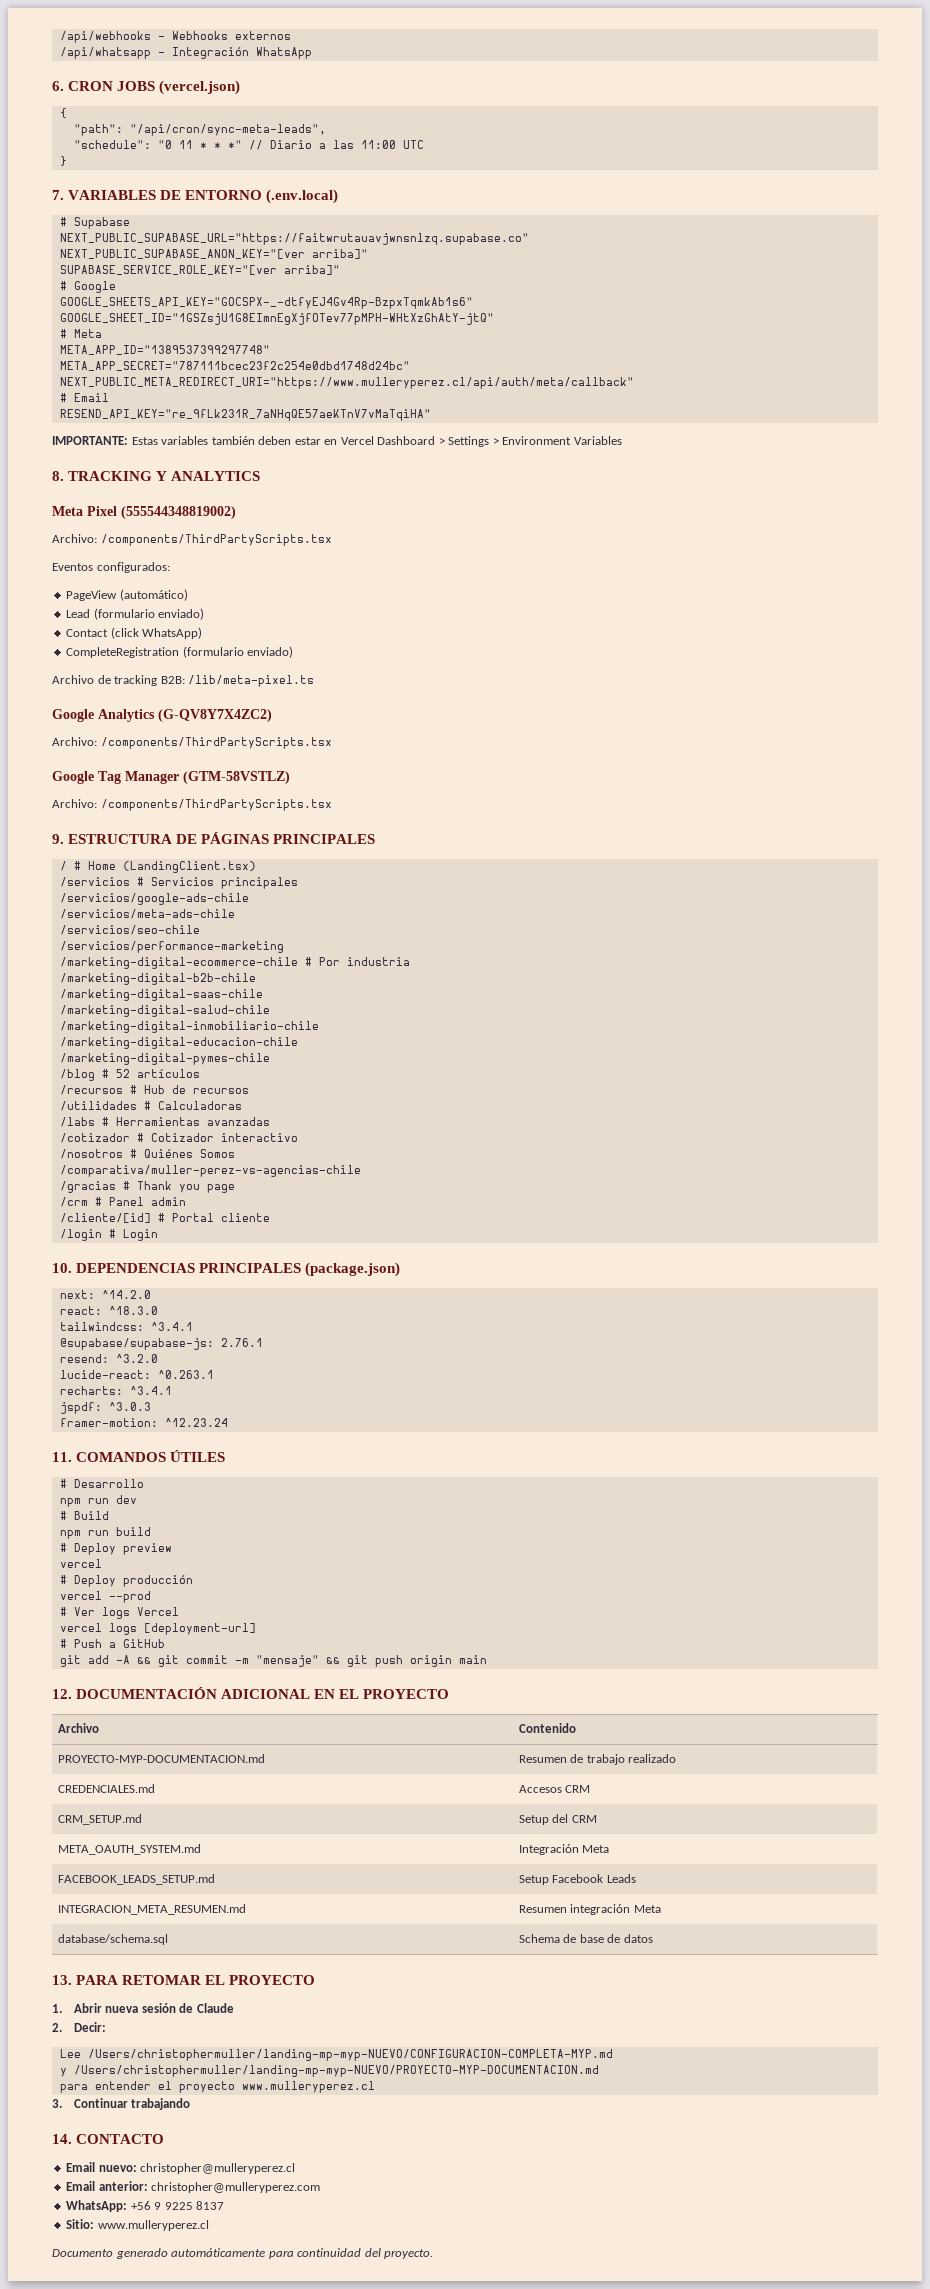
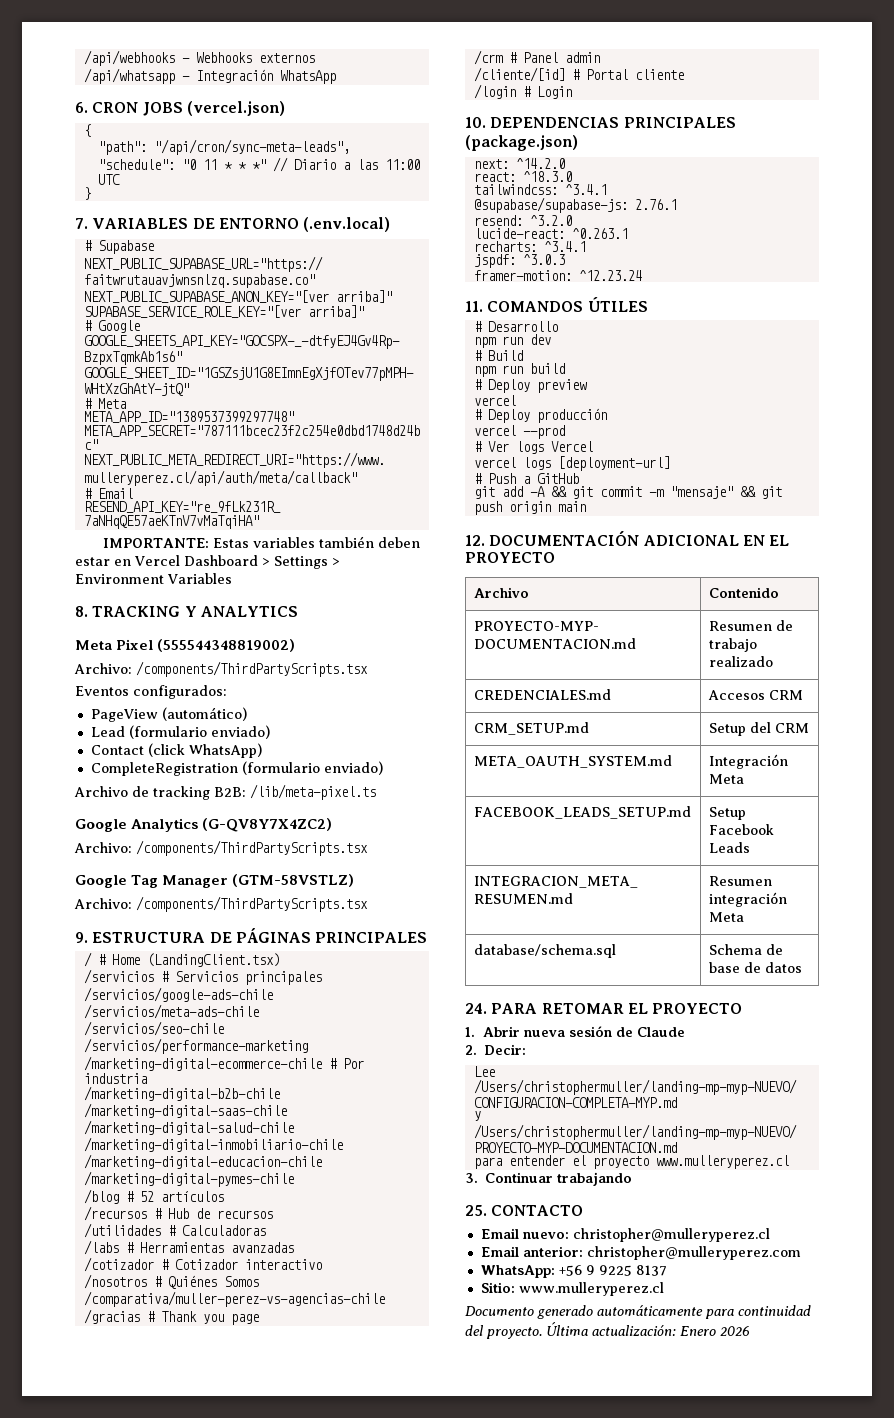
- 13. PARA RETOMAR EL PROYECTO
+ 24. PARA RETOMAR EL PROYECTO
- 14. CONTACTO
+ 25. CONTACTO
+ Última actualización: Enero 2026

